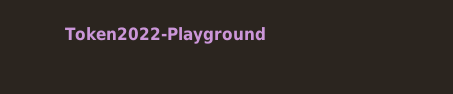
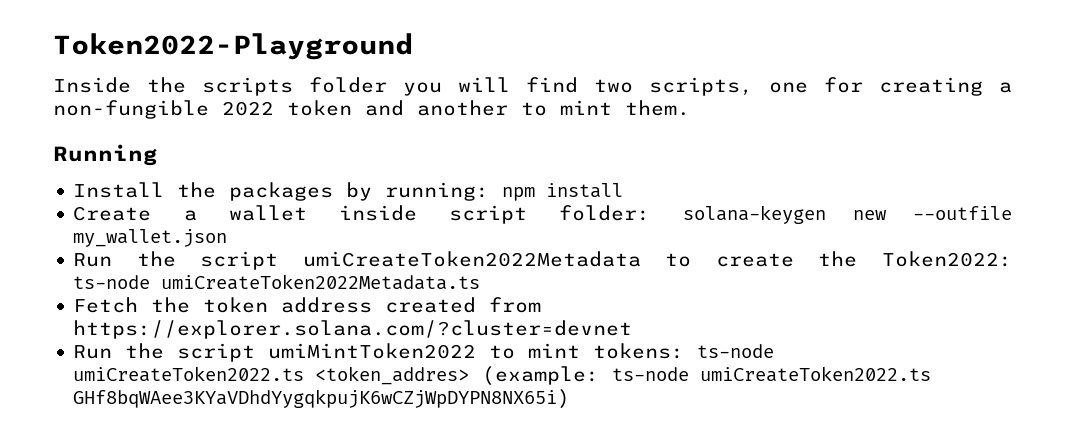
+ Inside the scripts folder you will find two scripts, one for creating a non-fungible 2022 token and another to mint them.
+ Running
+ Install the packages by running: npm install
+ Create a wallet inside script folder: solana-keygen new --outfile my_wallet.json
+ Run the script umiCreateToken2022Metadata to create the Token2022: ts-node umiCreateToken2022Metadata.ts
+ Fetch the token address created from https://explorer.solana.com/?cluster=devnet
+ Run the script umiMintToken2022 to mint tokens: ts-node umiCreateToken2022.ts <token_addres> (example: ts-node umiCreateToken2022.ts GHf8bqWAee3KYaVDhdYygqkpujK6wCZjWpDYPN8NX65i)

